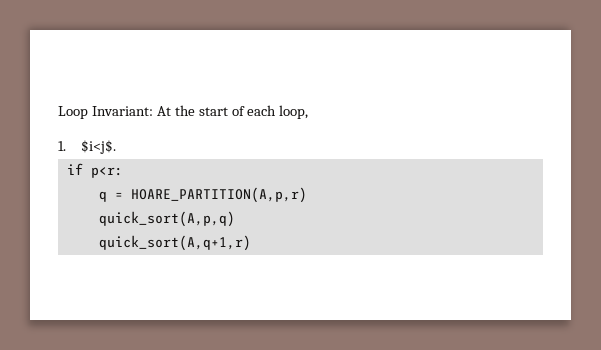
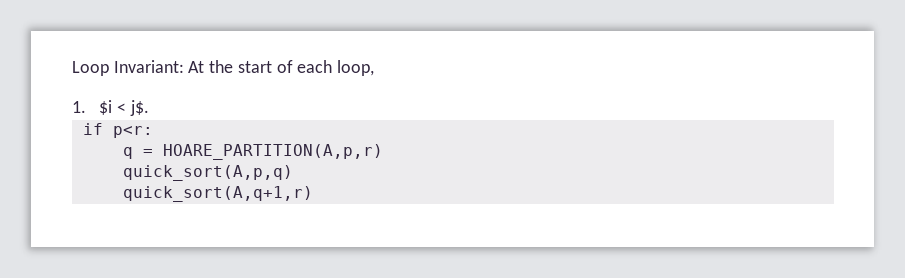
- 1. $i<j$.
+ 1. $i < j$.

